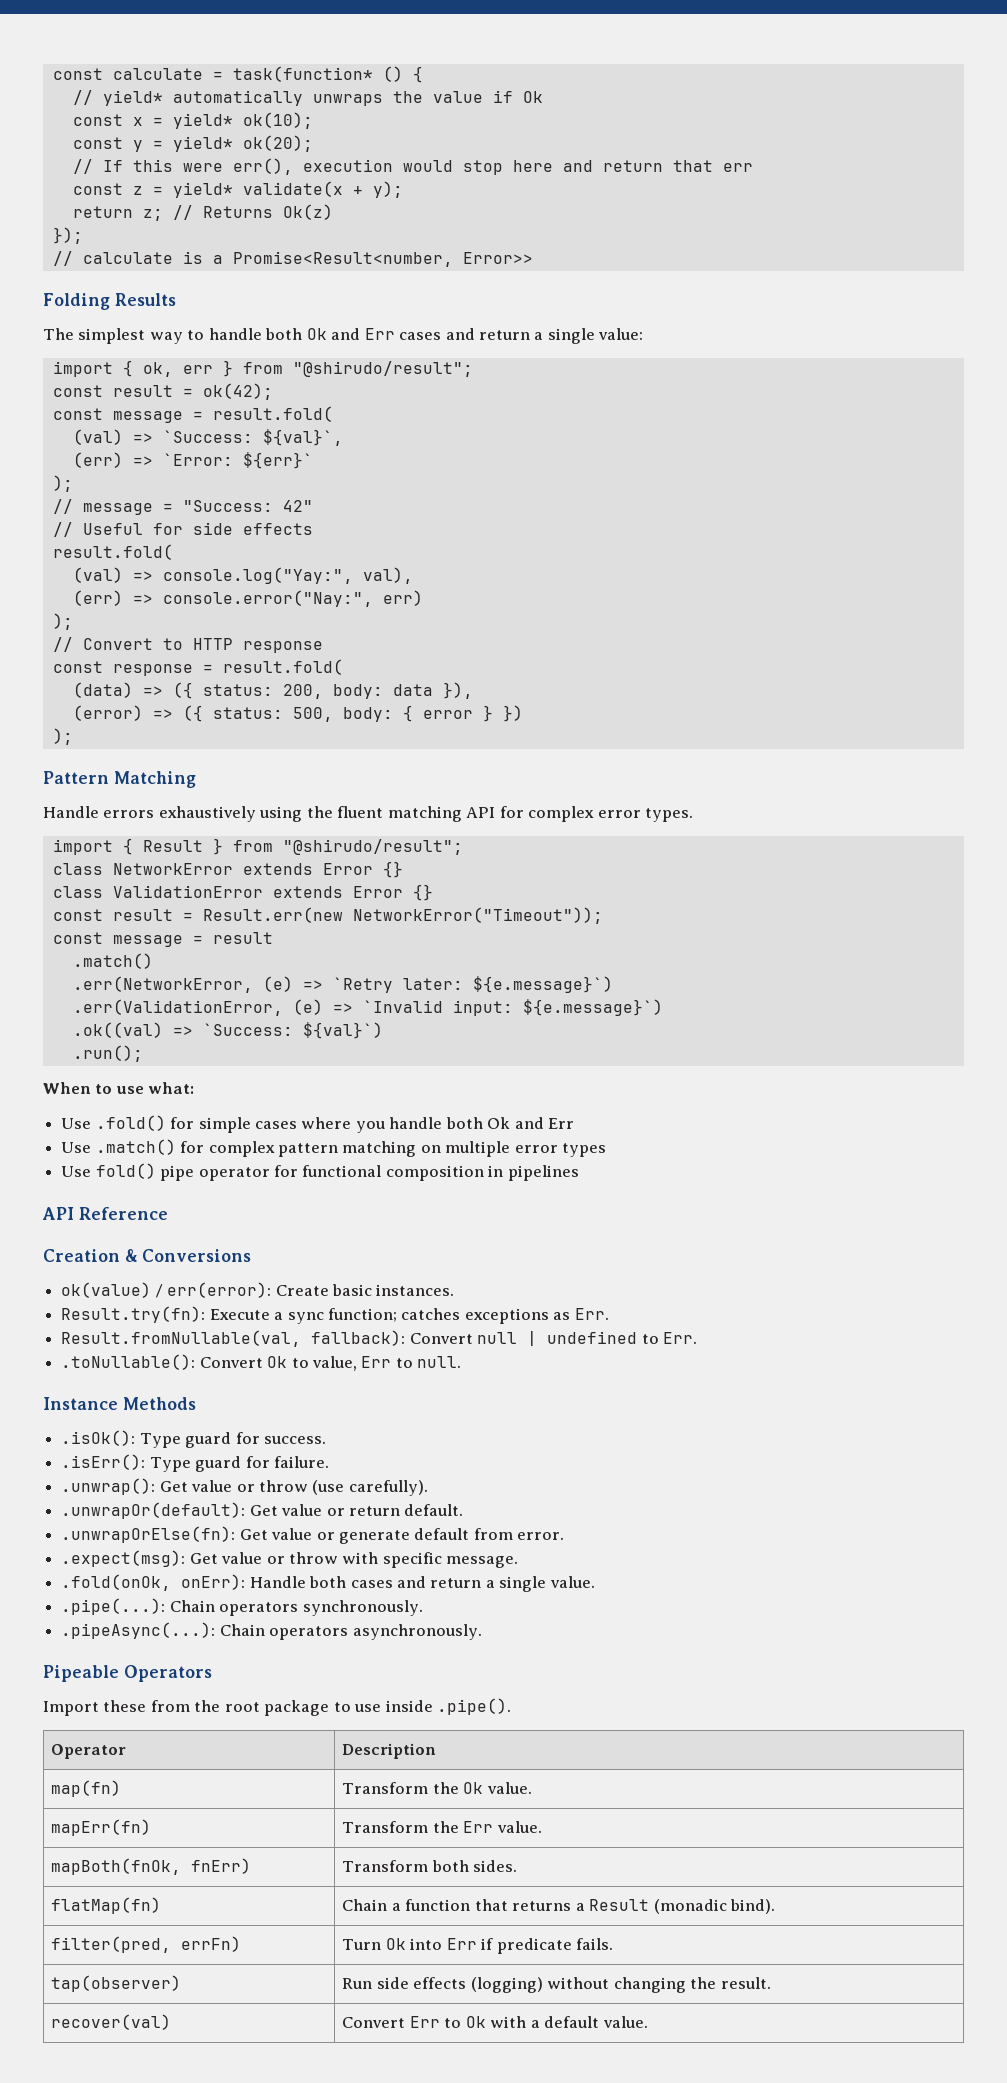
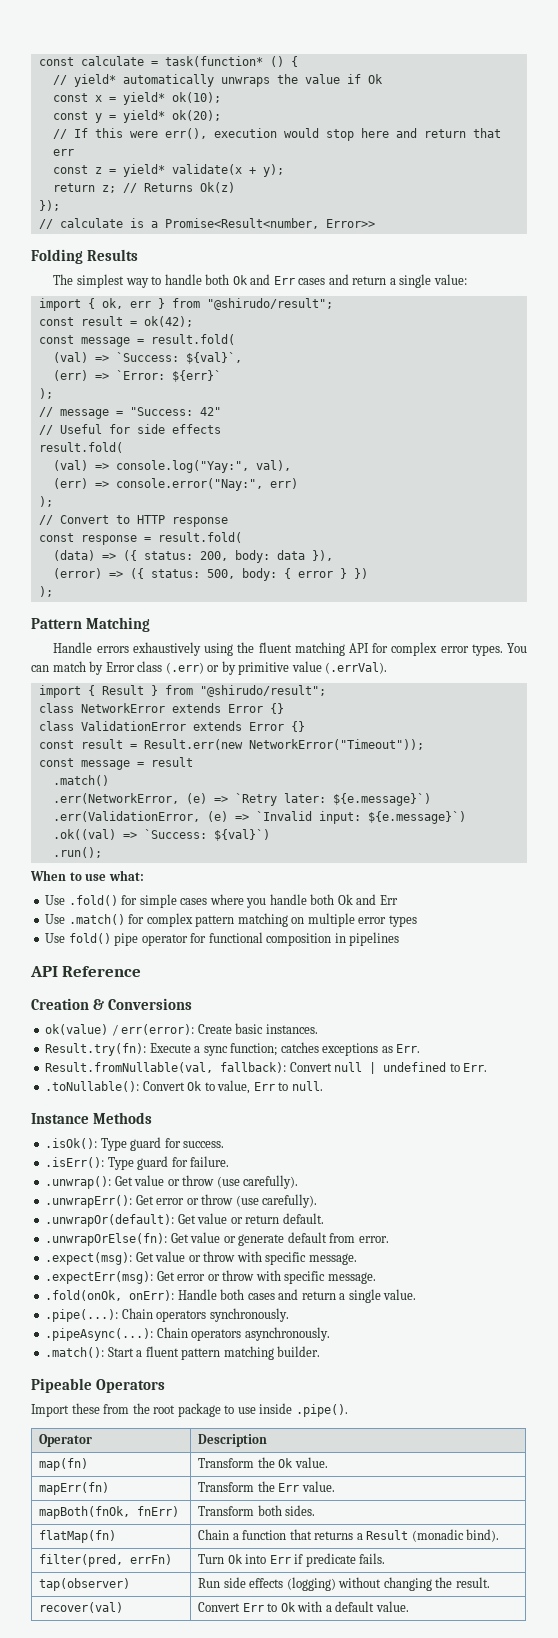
+ You can match by Error class (.err) or by primitive value (.errVal).
+ .unwrapErr(): Get error or throw (use carefully).
+ .expectErr(msg): Get error or throw with specific message.
+ .match(): Start a fluent pattern matching builder.

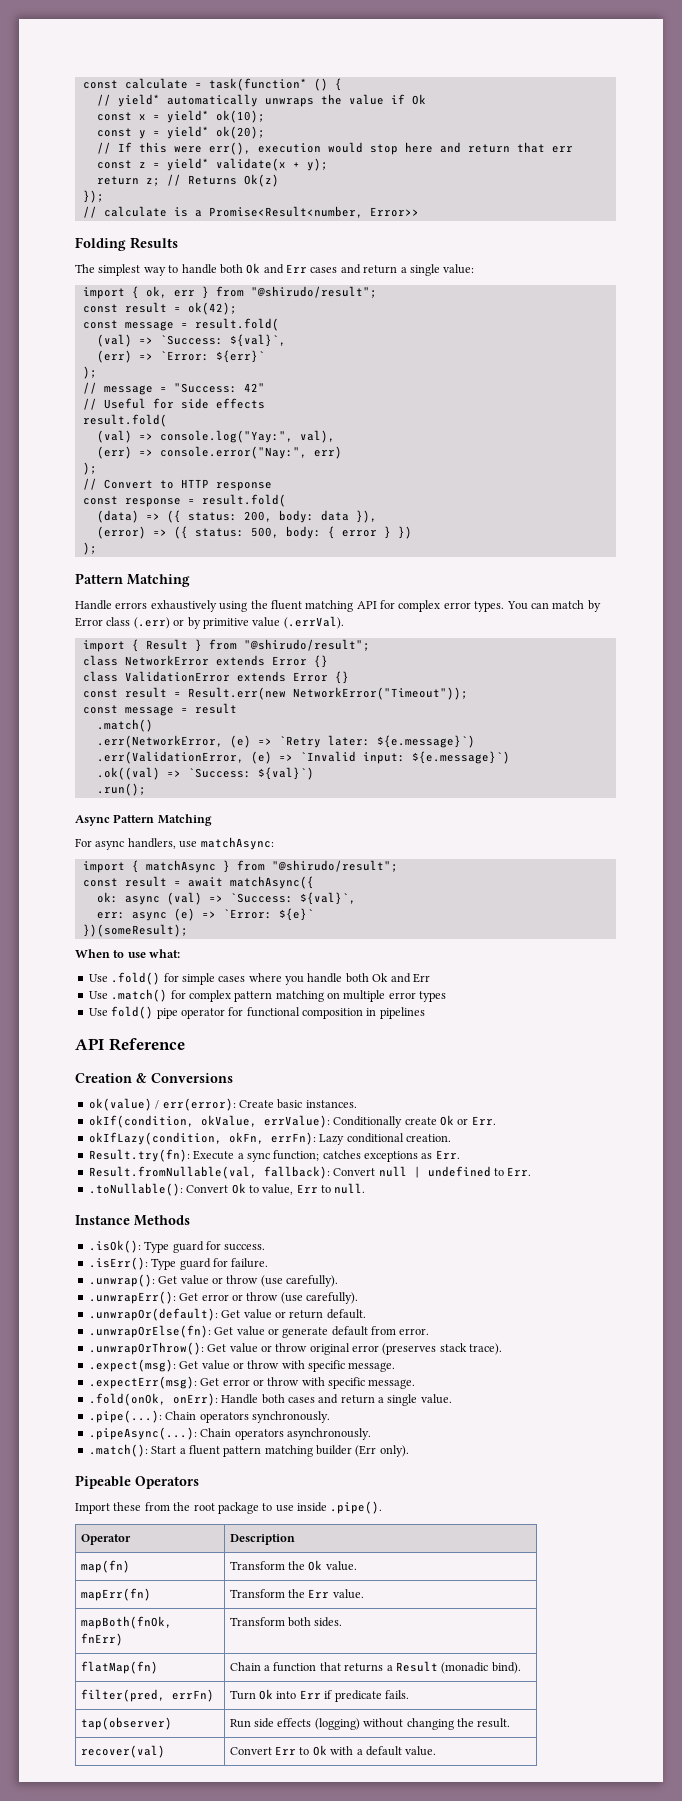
+ Async Pattern Matching
+ For async handlers, use matchAsync:
+ import { matchAsync } from "@shirudo/result";
+ const result = await matchAsync({
+ ok: async (val) => `Success: ${val}`,
+ err: async (e) => `Error: ${e}`
+ })(someResult);
+ okIf(condition, okValue, errValue): Conditionally create Ok or Err.
+ okIfLazy(condition, okFn, errFn): Lazy conditional creation.
+ .unwrapOrThrow(): Get value or throw original error (preserves stack trace).
- .match(): Start a fluent pattern matching builder.
+ .match(): Start a fluent pattern matching builder (Err only).

